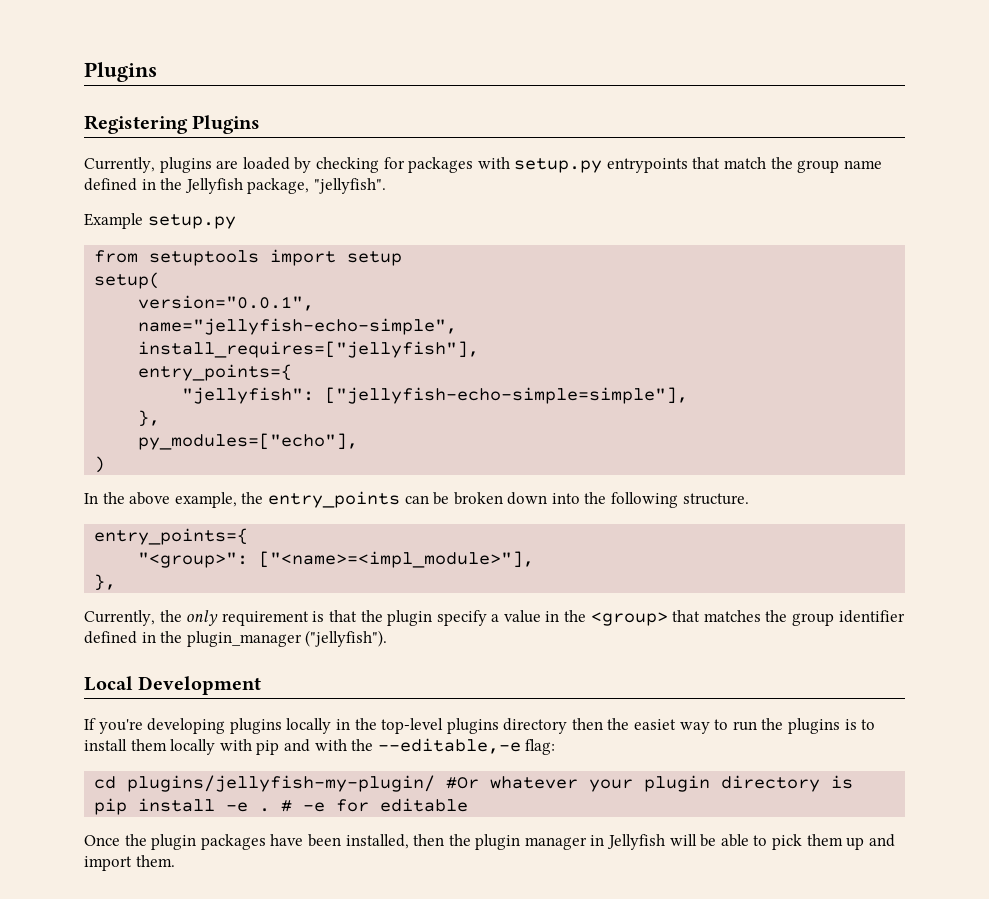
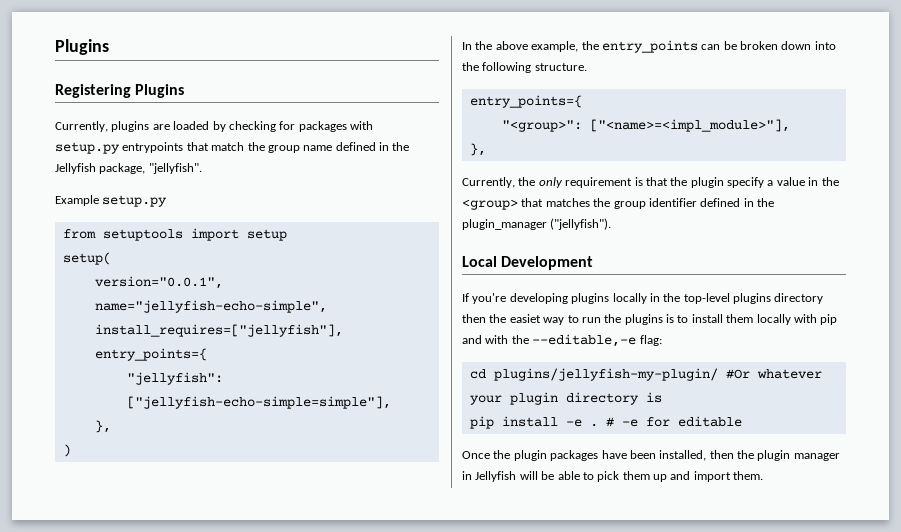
- py_modules=["echo"],

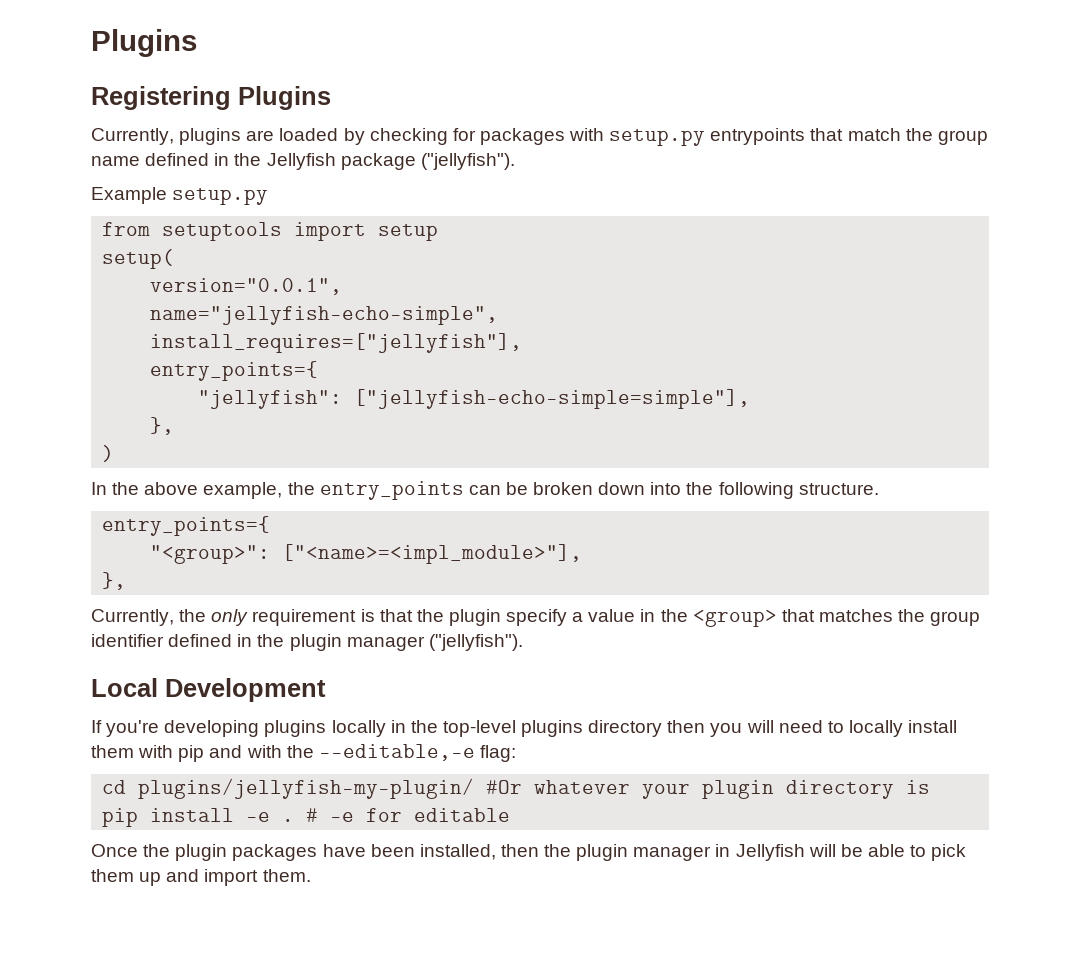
- Currently, plugins are loaded by checking for packages with setup.py entrypoints that match the group name defined in the Jellyfish package, "jellyfish".
+ Currently, plugins are loaded by checking for packages with setup.py entrypoints that match the group name defined in the Jellyfish package ("jellyfish").
- Currently, the only requirement is that the plugin specify a value in the <group> that matches the group identifier defined in the plugin_manager ("jellyfish").
+ Currently, the only requirement is that the plugin specify a value in the <group> that matches the group identifier defined in the plugin manager ("jellyfish").
- If you're developing plugins locally in the top-level plugins directory then the easiet way to run the plugins is to install them locally with pip and with the --editable,-e flag:
+ If you're developing plugins locally in the top-level plugins directory then you will need to locally install them with pip and with the --editable,-e flag:

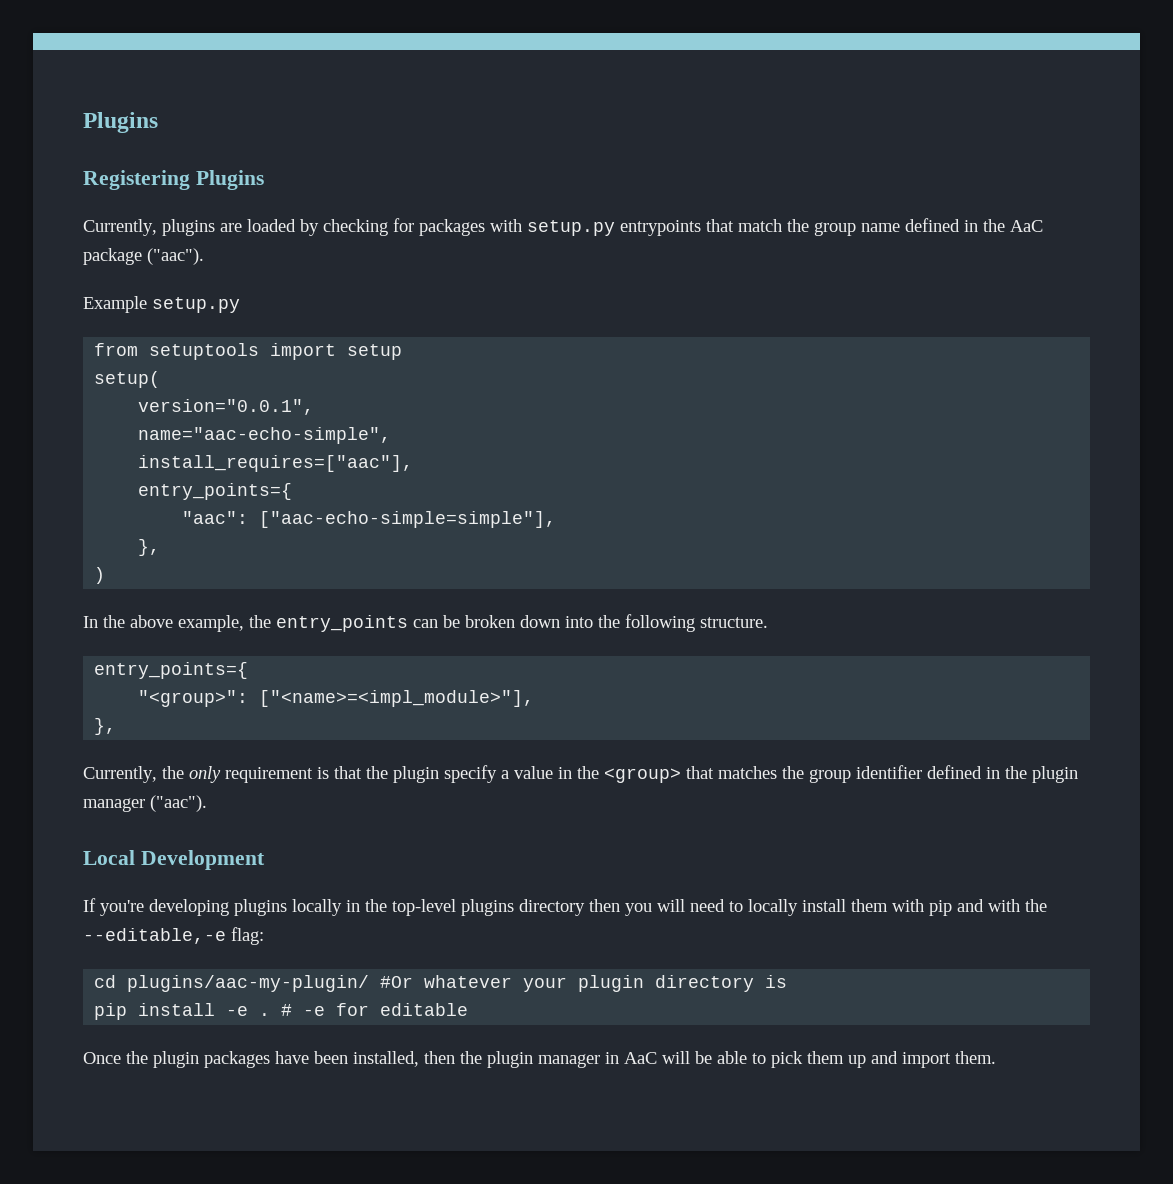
- Currently, plugins are loaded by checking for packages with setup.py entrypoints that match the group name defined in the Jellyfish package ("jellyfish").
+ Currently, plugins are loaded by checking for packages with setup.py entrypoints that match the group name defined in the AaC package ("aac").
- name="jellyfish-echo-simple",
- install_requires=["jellyfish"],
+ name="aac-echo-simple",
+ install_requires=["aac"],
  entry_points={
- "jellyfish": ["jellyfish-echo-simple=simple"],
+ "aac": ["aac-echo-simple=simple"],
- Currently, the only requirement is that the plugin specify a value in the <group> that matches the group identifier defined in the plugin manager ("jellyfish").
+ Currently, the only requirement is that the plugin specify a value in the <group> that matches the group identifier defined in the plugin manager ("aac").
- cd plugins/jellyfish-my-plugin/ #Or whatever your plugin directory is
+ cd plugins/aac-my-plugin/ #Or whatever your plugin directory is
- Once the plugin packages have been installed, then the plugin manager in Jellyfish will be able to pick them up and import them.
+ Once the plugin packages have been installed, then the plugin manager in AaC will be able to pick them up and import them.

